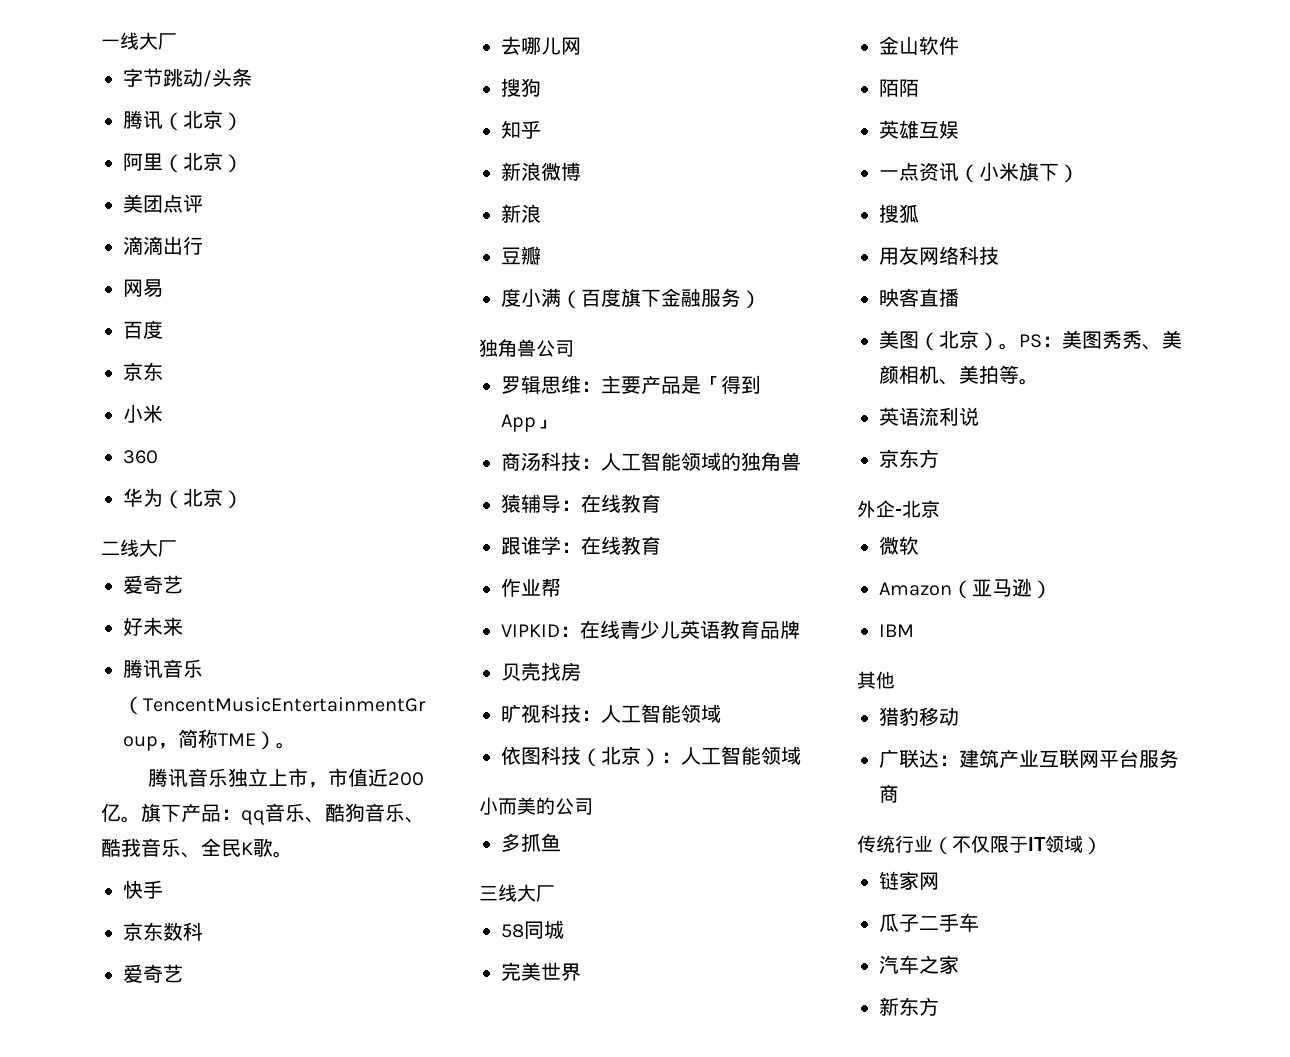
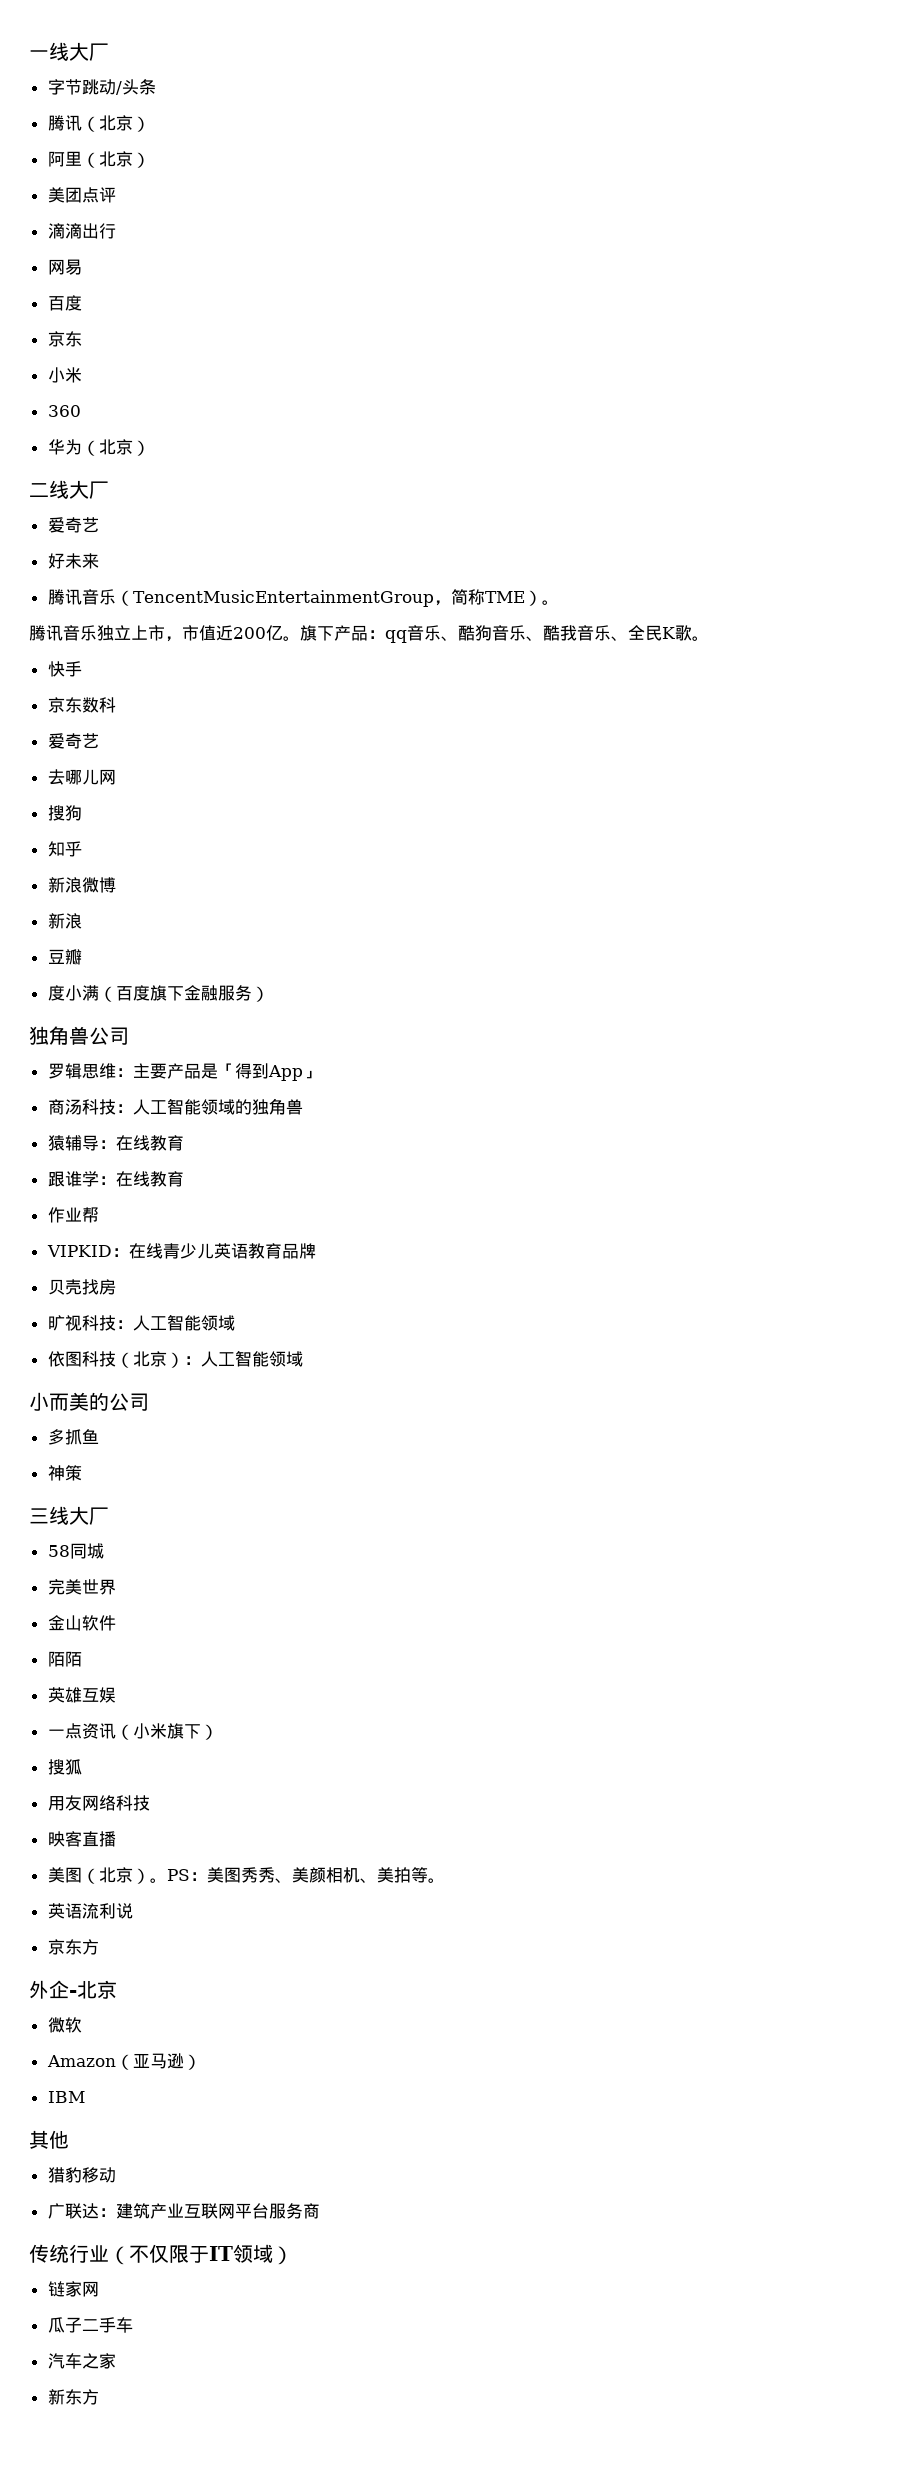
+ 神策

